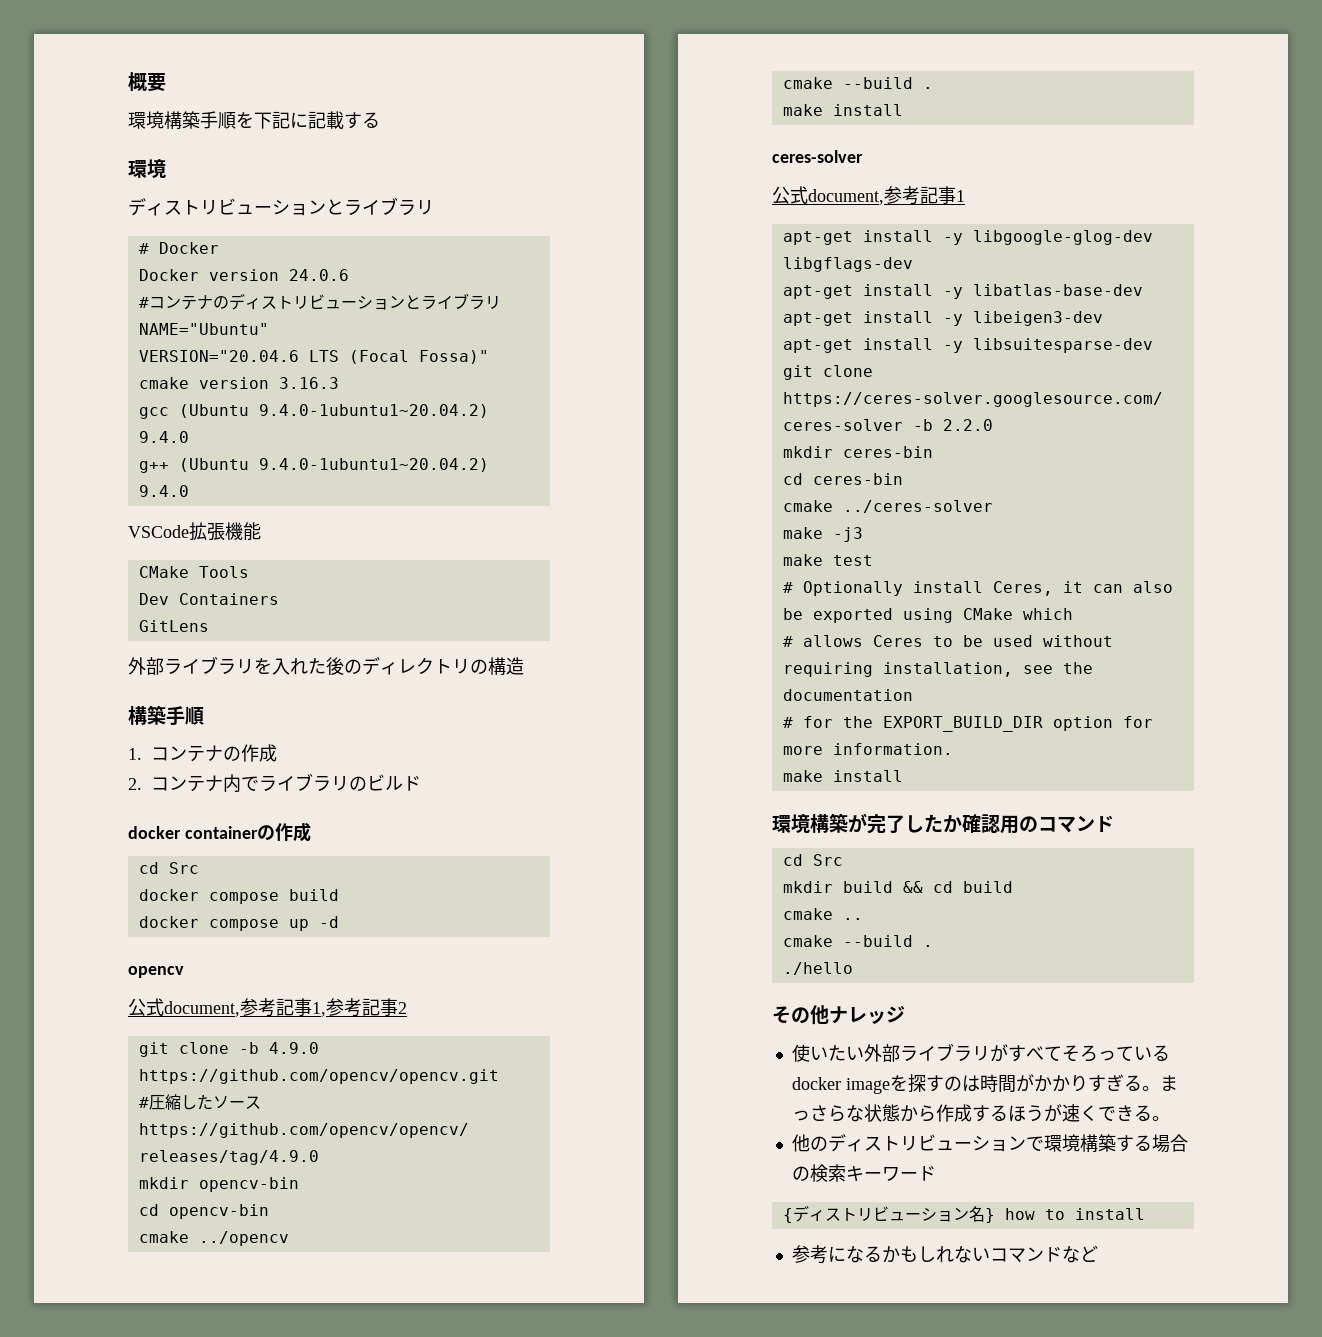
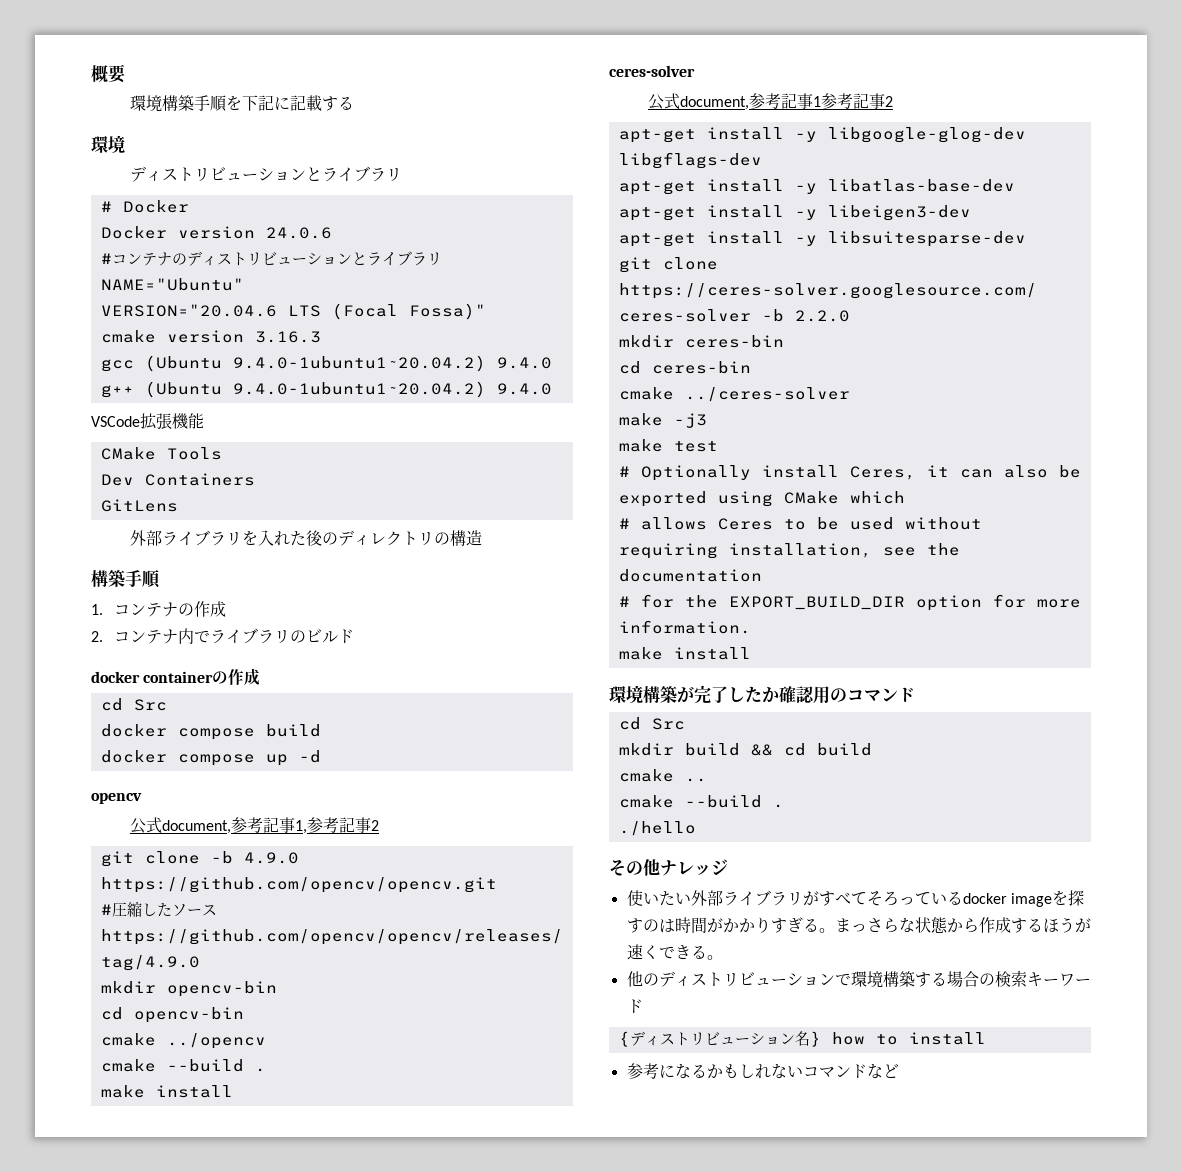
- 公式document,参考記事1
+ 公式document,参考記事1参考記事2

